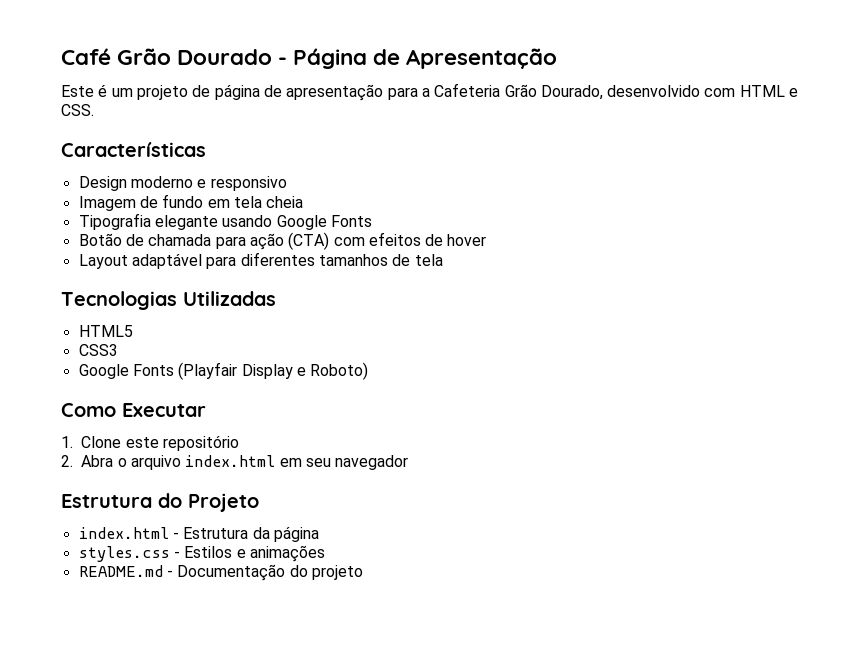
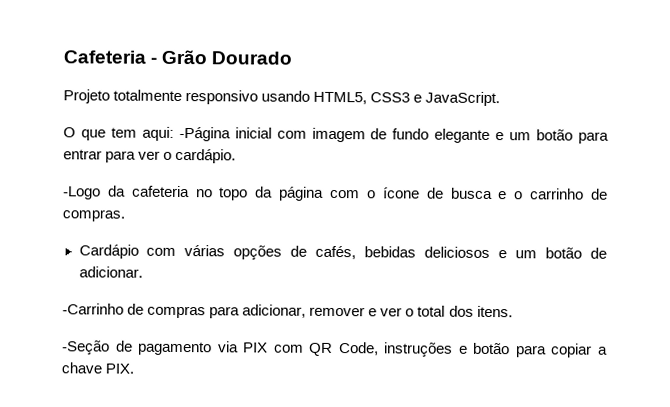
- Café Grão Dourado - Página de Apresentação
- Este é um projeto de página de apresentação para a Cafeteria Grão Dourado, desenvolvido com HTML e CSS.
- Características
- Design moderno e responsivo
- Imagem de fundo em tela cheia
- Tipografia elegante usando Google Fonts
- Botão de chamada para ação (CTA) com efeitos de hover
- Layout adaptável para diferentes tamanhos de tela
- Tecnologias Utilizadas
- HTML5
- CSS3
- Google Fonts (Playfair Display e Roboto)
- Como Executar
- 1. Clone este repositório
- 2. Abra o arquivo index.html em seu navegador
- Estrutura do Projeto
- index.html - Estrutura da página
- styles.css - Estilos e animações
- README.md - Documentação do projeto
+ Cafeteria - Grão Dourado
+ Projeto totalmente responsivo usando HTML5, CSS3 e JavaScript.
+ O que tem aqui: -Página inicial com imagem de fundo elegante e um botão para entrar para ver o cardápio.
+ -Logo da cafeteria no topo da página com o ícone de busca e o carrinho de compras.
+ Cardápio com várias opções de cafés, bebidas deliciosos e um botão de adicionar.
+ -Carrinho de compras para adicionar, remover e ver o total dos itens.
+ -Seção de pagamento via PIX com QR Code, instruções e botão para copiar a chave PIX.

